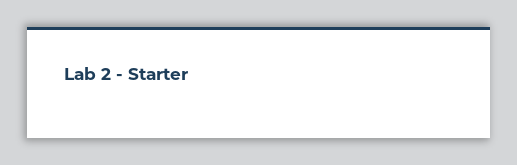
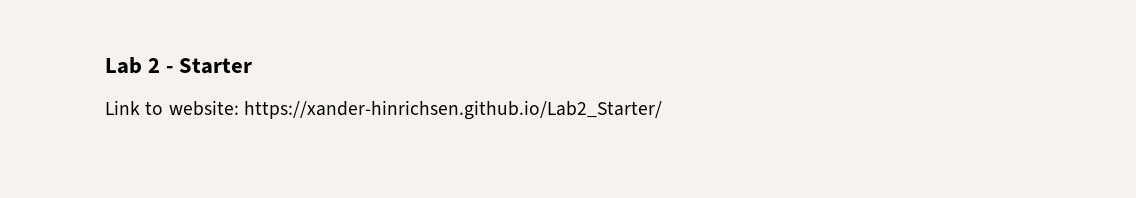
+ Link to website: https://xander-hinrichsen.github.io/Lab2_Starter/

